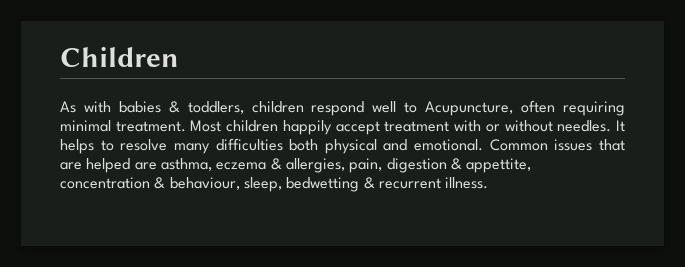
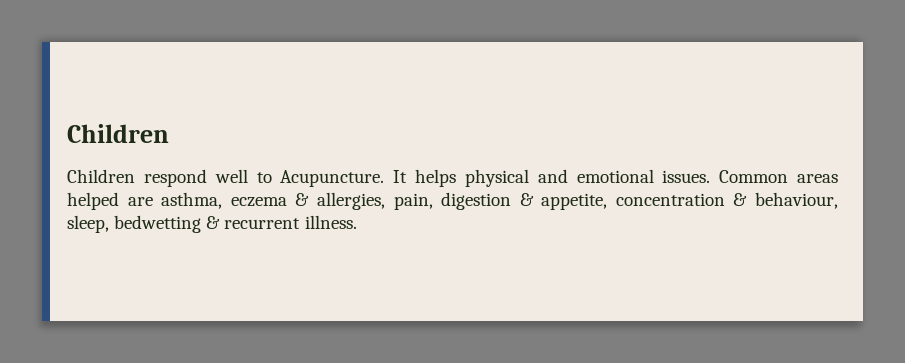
- As with babies & toddlers, children respond well to Acupuncture, often requiring minimal treatment. Most children happily accept treatment with or without needles. It helps to resolve many difficulties both physical and emotional. Common issues that are helped are asthma, eczema & allergies, pain, digestion & appettite, concentration & behaviour, sleep, bedwetting & recurrent illness.
+ Children respond well to Acupuncture. It helps physical and emotional issues. Common areas helped are asthma, eczema & allergies, pain, digestion & appetite, concentration & behaviour, sleep, bedwetting & recurrent illness.

